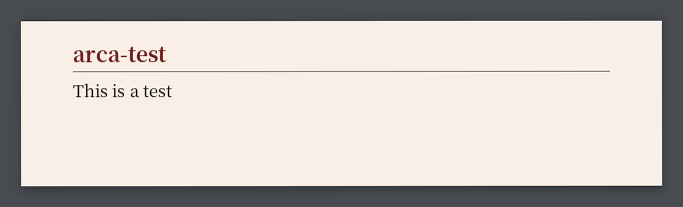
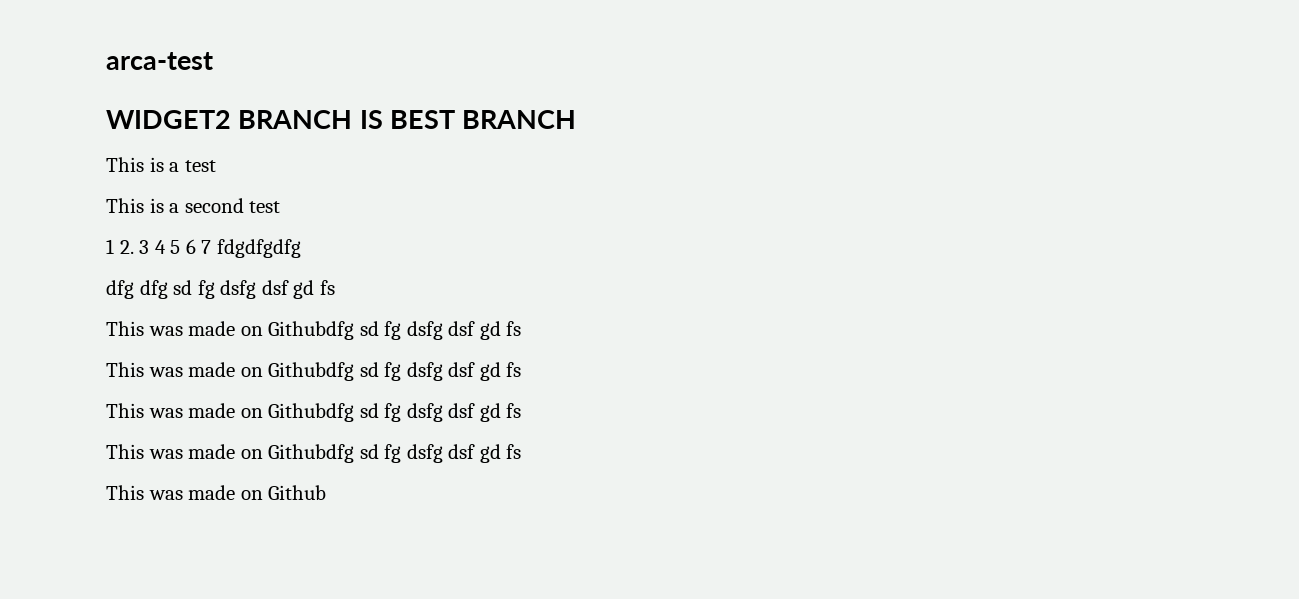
+ WIDGET2 BRANCH IS BEST BRANCH
+ This is a second test
+ 1 2. 3 4 5 6 7 fdgdfgdfg
+ dfg dfg sd fg dsfg dsf gd fs
+ This was made on Githubdfg sd fg dsfg dsf gd fs
+ This was made on Githubdfg sd fg dsfg dsf gd fs
+ This was made on Githubdfg sd fg dsfg dsf gd fs
+ This was made on Githubdfg sd fg dsfg dsf gd fs
+ This was made on Github

